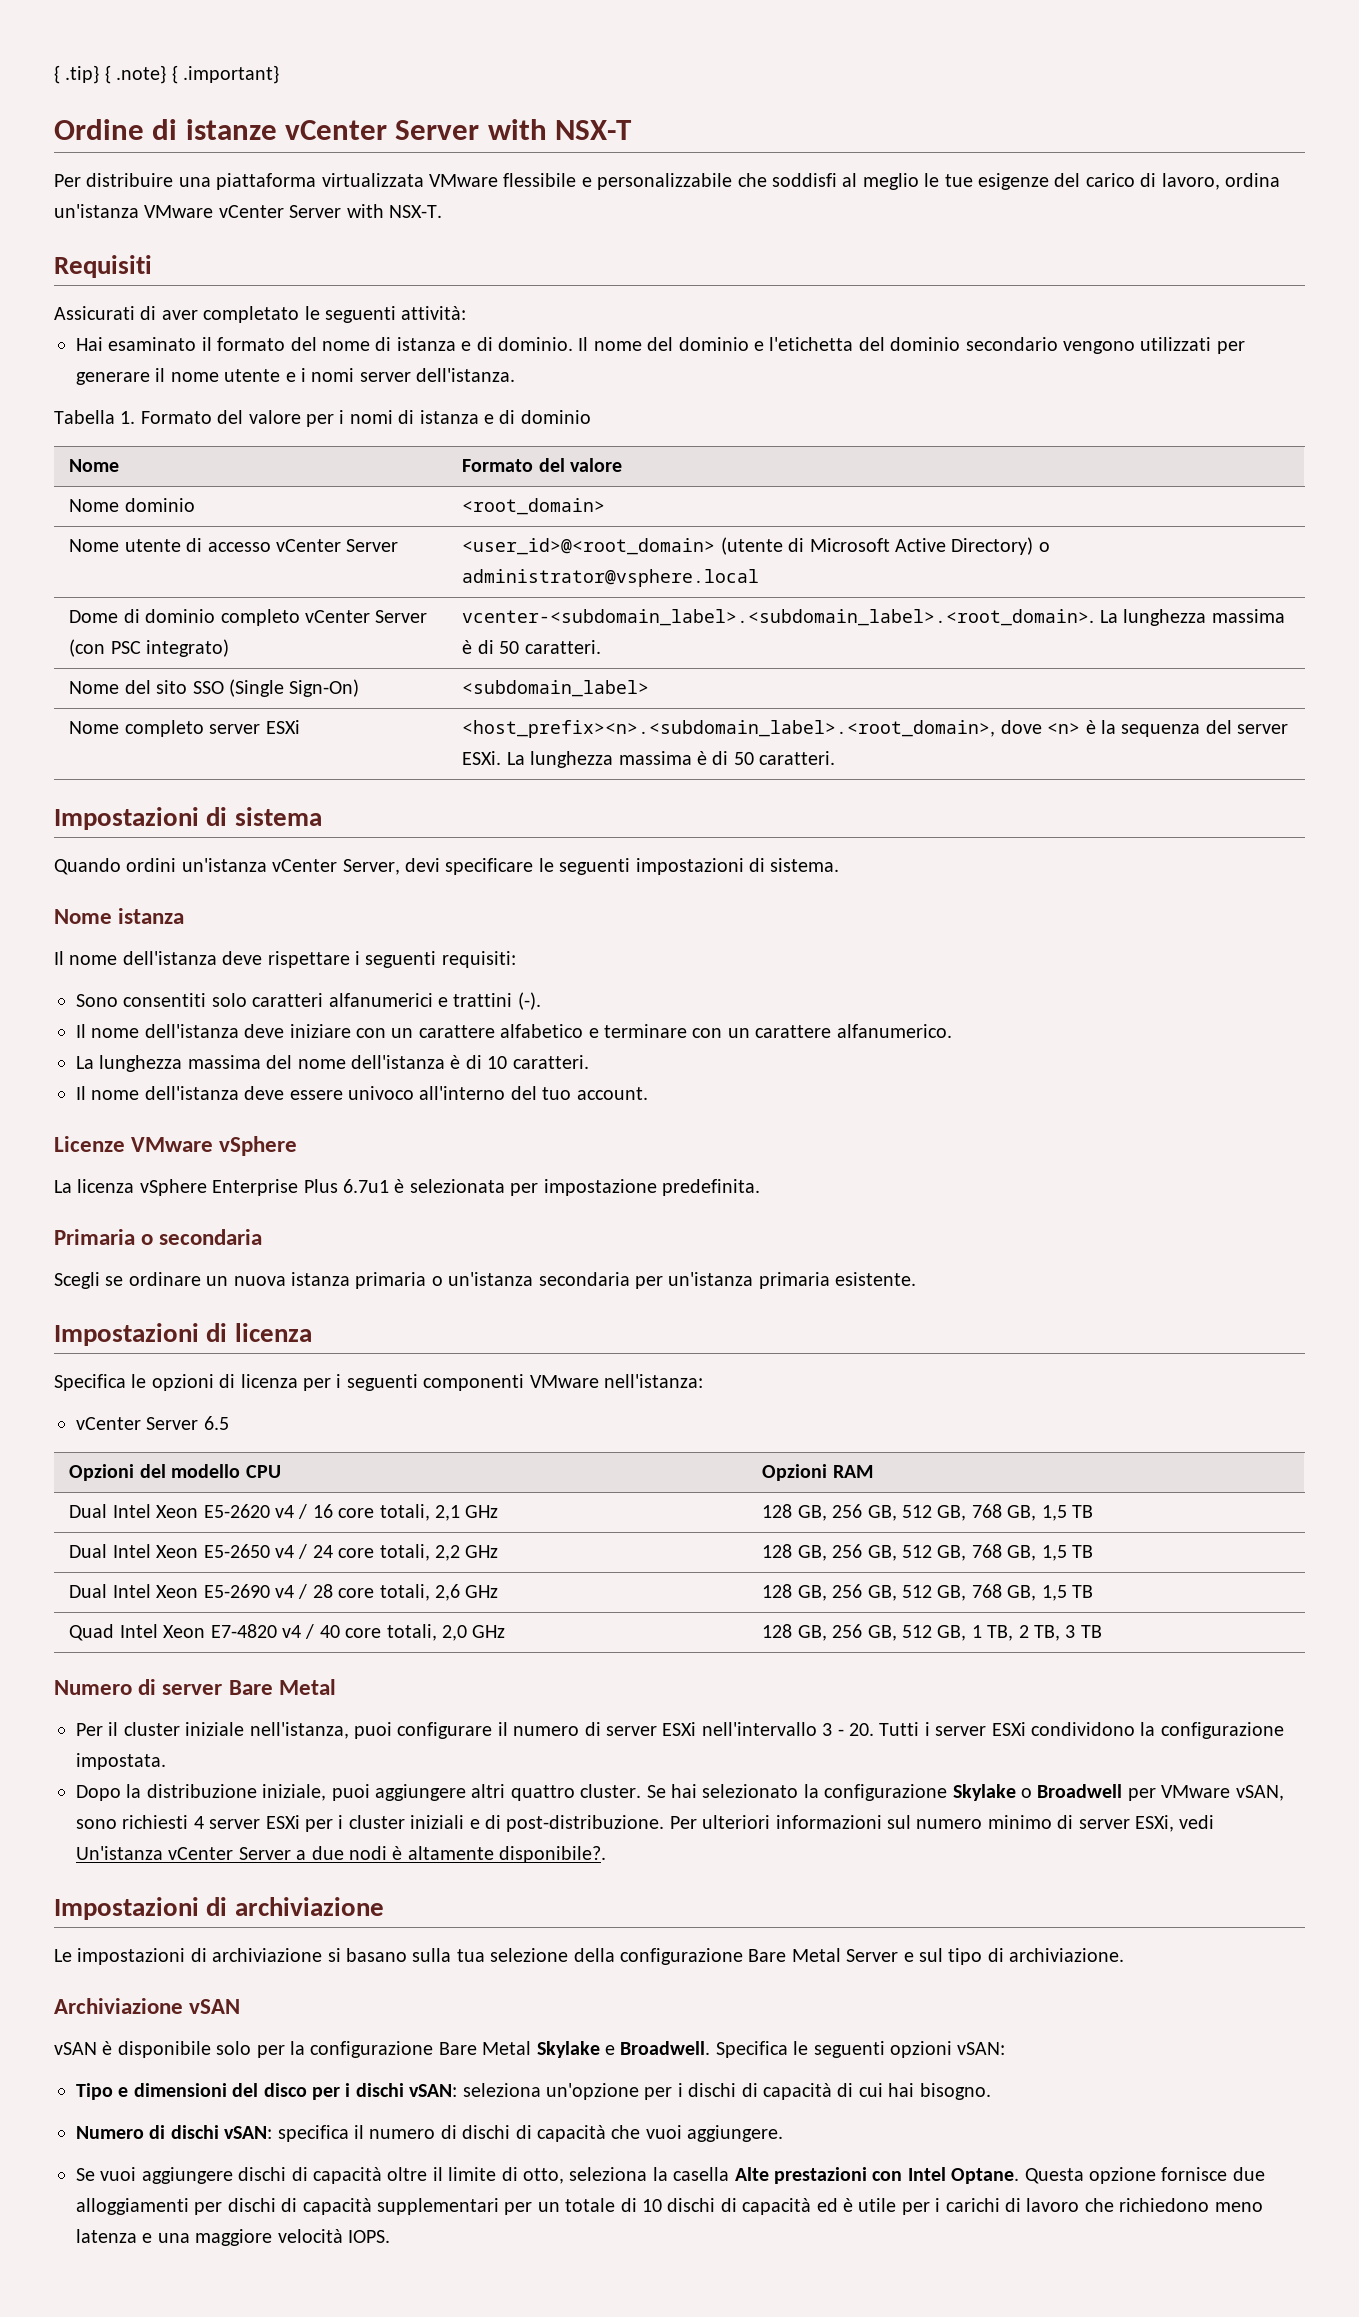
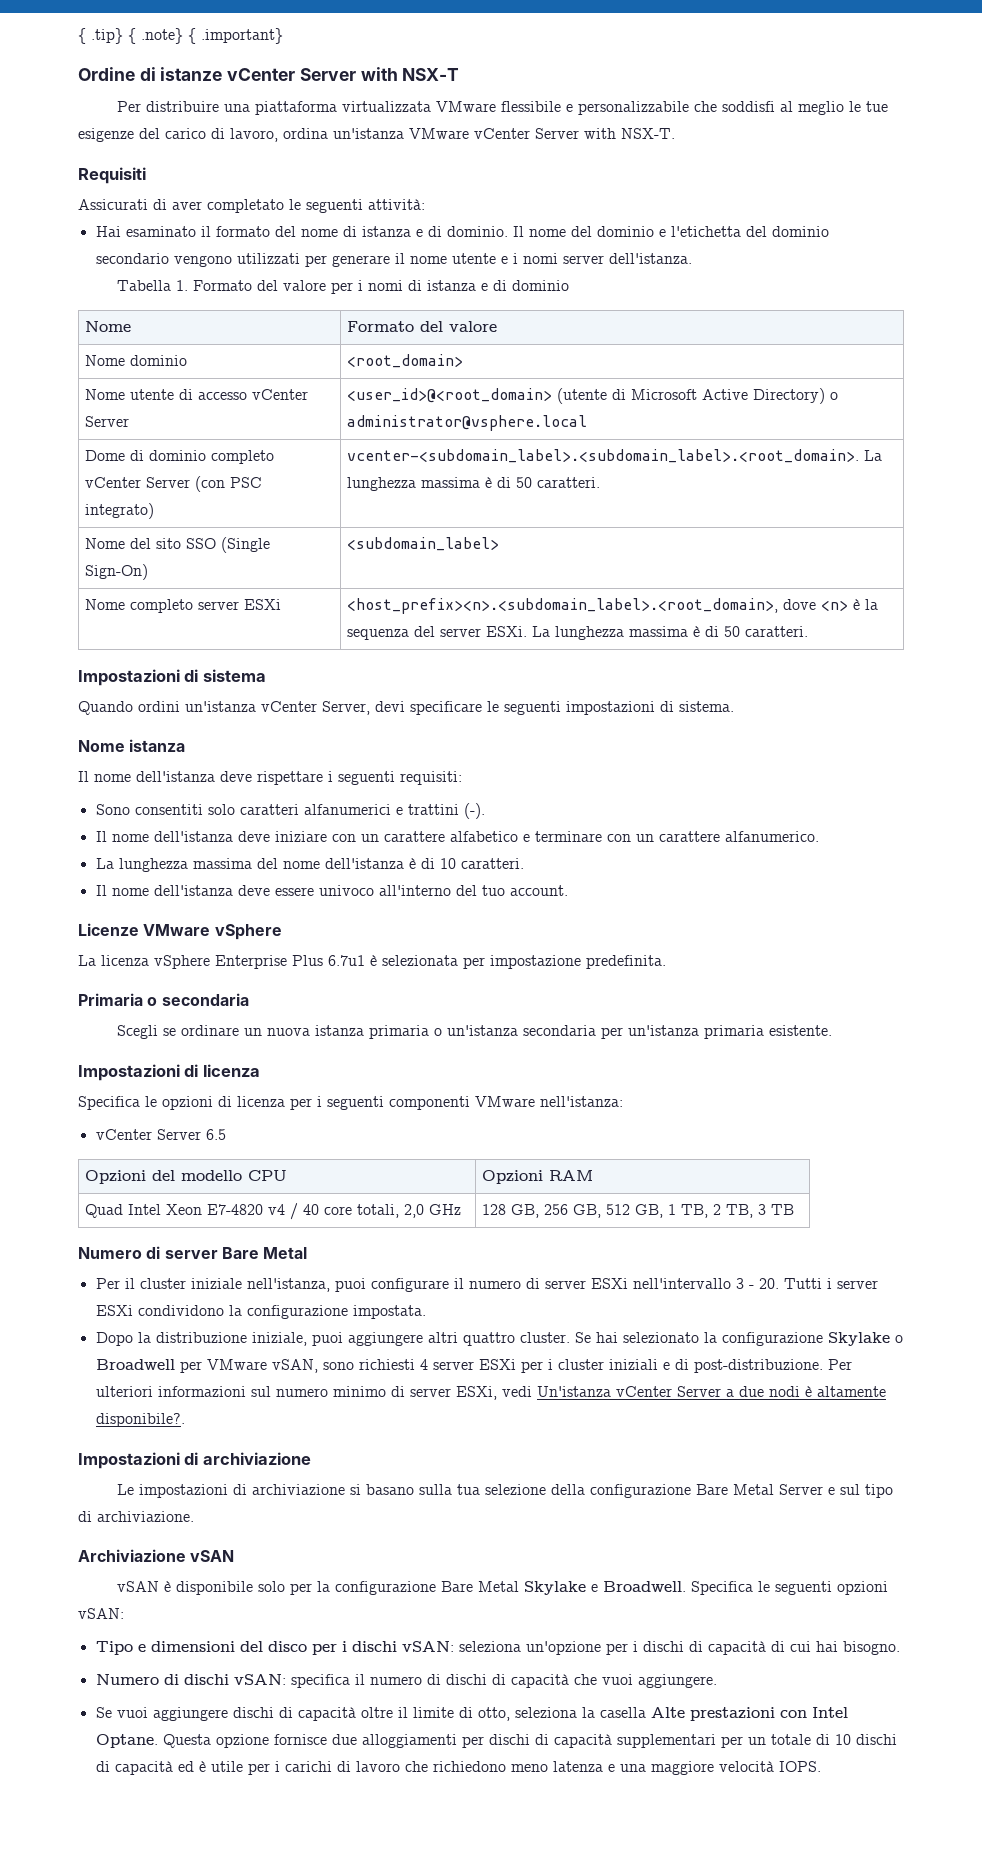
- Dual Intel Xeon E5-2620 v4 / 16 core totali, 2,1 GHz | 128 GB, 256 GB, 512 GB, 768 GB, 1,5 TB
- Dual Intel Xeon E5-2650 v4 / 24 core totali, 2,2 GHz | 128 GB, 256 GB, 512 GB, 768 GB, 1,5 TB
- Dual Intel Xeon E5-2690 v4 / 28 core totali, 2,6 GHz | 128 GB, 256 GB, 512 GB, 768 GB, 1,5 TB

